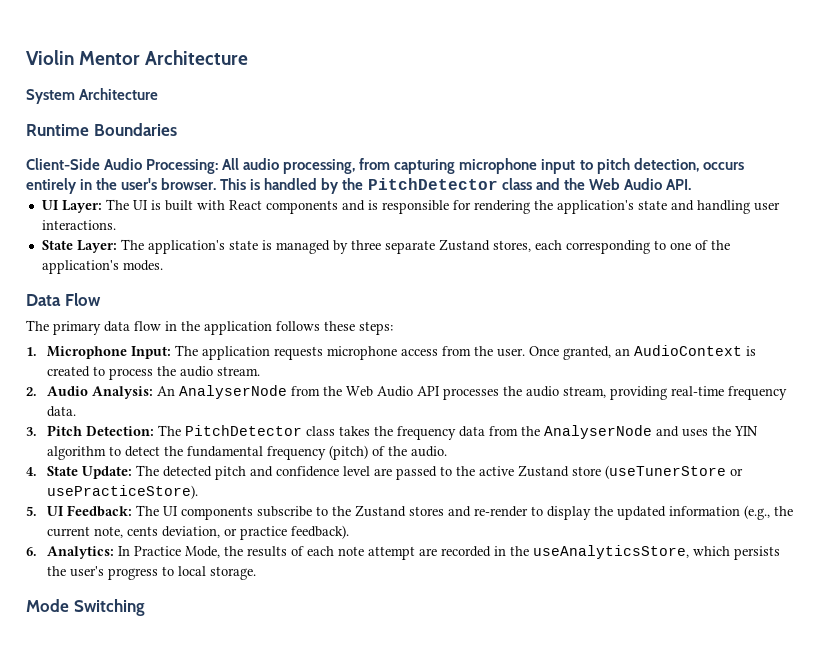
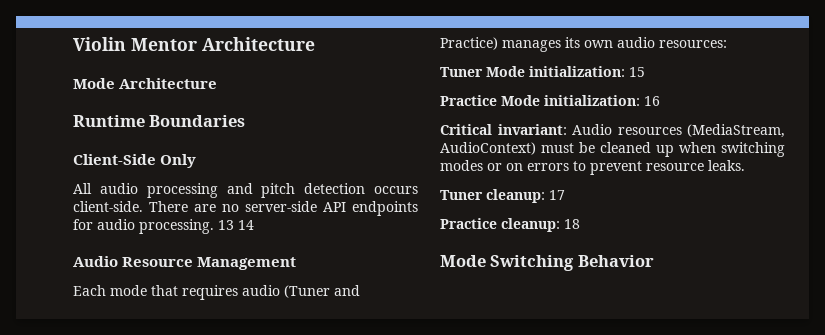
- System Architecture
+ Mode Architecture
- Client-Side Audio Processing: All audio processing, from capturing microphone input to pitch detection, occurs entirely in the user's browser. This is handled by the PitchDetector class and the Web Audio API.
- UI Layer: The UI is built with React components and is responsible for rendering the application's state and handling user interactions.
- State Layer: The application's state is managed by three separate Zustand stores, each corresponding to one of the application's modes.
- Data Flow
- The primary data flow in the application follows these steps:
- 1. Microphone Input: The application requests microphone access from the user. Once granted, an AudioContext is created to process the audio stream.
- 2. Audio Analysis: An AnalyserNode from the Web Audio API processes the audio stream, providing real-time frequency data.
- 3. Pitch Detection: The PitchDetector class takes the frequency data from the AnalyserNode and uses the YIN algorithm to detect the fundamental frequency (pitch) of the audio.
- 4. State Update: The detected pitch and confidence level are passed to the active Zustand store (useTunerStore or usePracticeStore).
- 5. UI Feedback: The UI components subscribe to the Zustand stores and re-render to display the updated information (e.g., the current note, cents deviation, or practice feedback).
- 6. Analytics: In Practice Mode, the results of each note attempt are recorded in the useAnalyticsStore, which persists the user's progress to local storage.
+ Client-Side Only
+ All audio processing and pitch detection occurs client-side. There are no server-side API endpoints for audio processing. 13 14
+ Audio Resource Management
+ Each mode that requires audio (Tuner and Practice) manages its own audio resources:
+ Tuner Mode initialization: 15
+ Practice Mode initialization: 16
+ Critical invariant: Audio resources (MediaStream, AudioContext) must be cleaned up when switching modes or on errors to prevent resource leaks.
+ Tuner cleanup: 17
+ Practice cleanup: 18
- Mode Switching
+ Mode Switching Behavior

